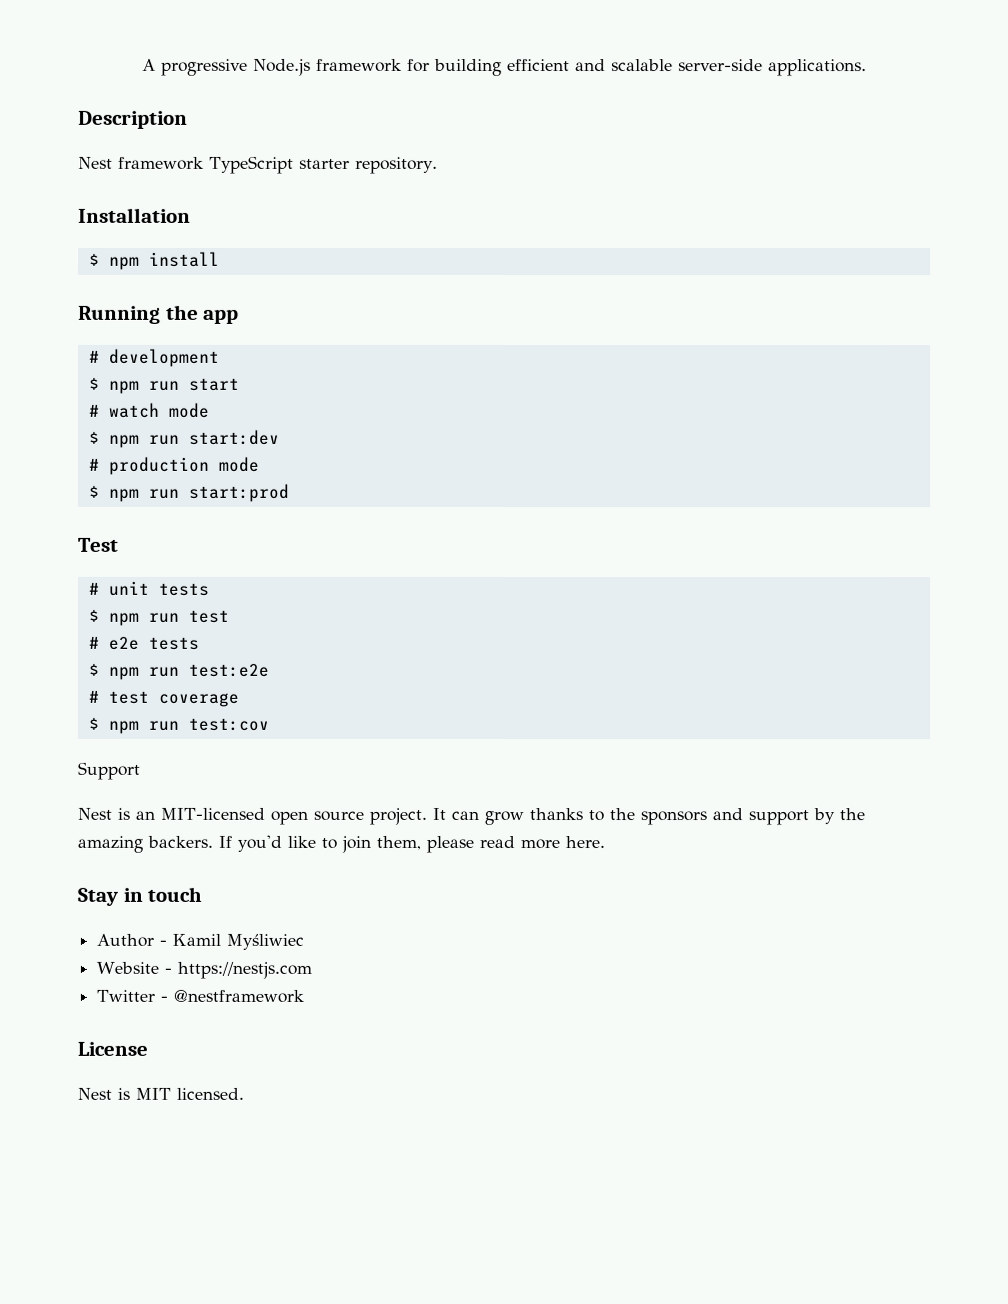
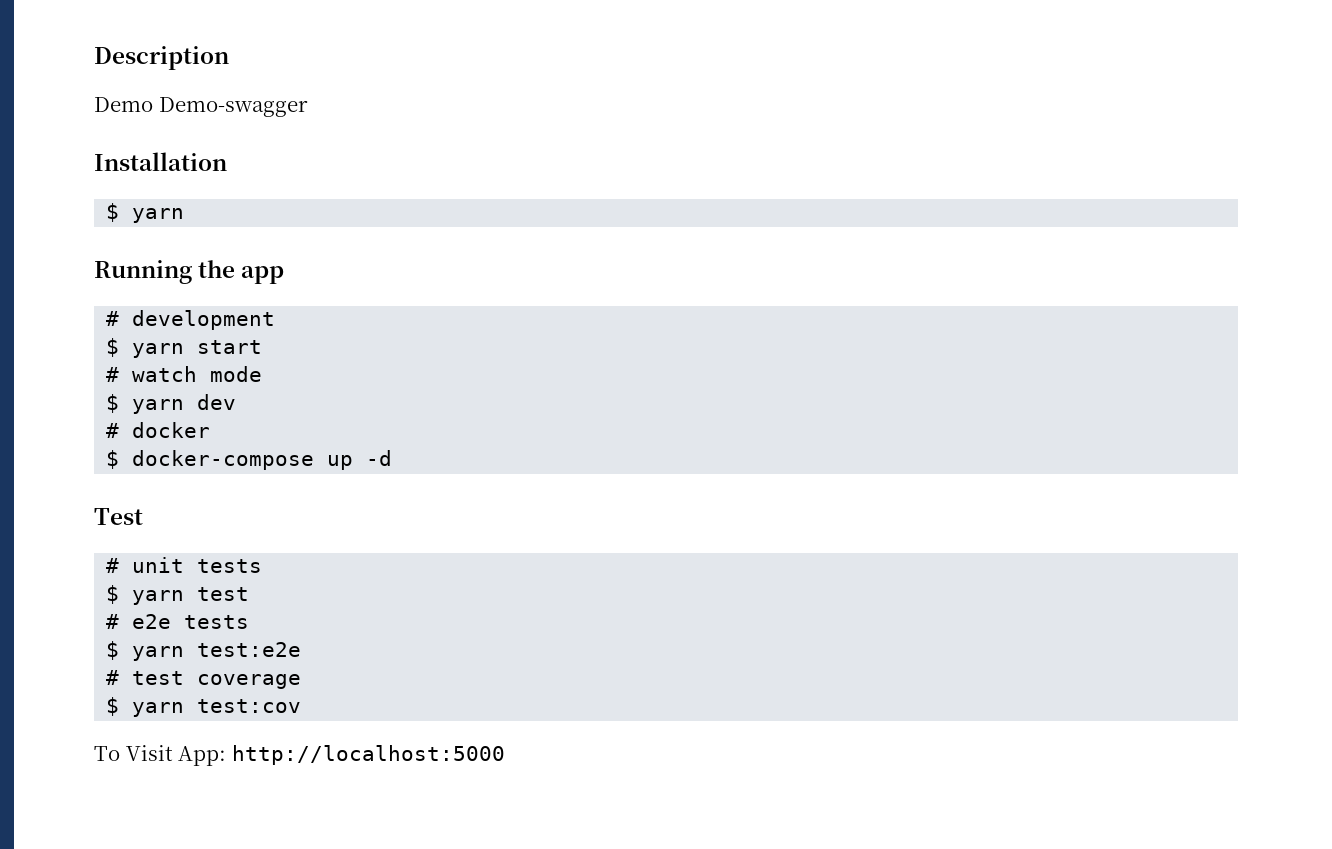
- A progressive Node.js framework for building efficient and scalable server-side applications.
  Description
- Nest framework TypeScript starter repository.
+ Demo Demo-swagger
  Installation
- $ npm install
+ $ yarn
- $ npm run start
+ $ yarn start
- $ npm run start:dev
- # production mode
- $ npm run start:prod
+ $ yarn dev
+ # docker
+ $ docker-compose up -d
- $ npm run test
+ $ yarn test
- $ npm run test:e2e
+ $ yarn test:e2e
- $ npm run test:cov
+ $ yarn test:cov
- Support
- Nest is an MIT-licensed open source project. It can grow thanks to the sponsors and support by the amazing backers. If you'd like to join them, please read more here.
- Stay in touch
- Author - Kamil Myśliwiec
- Website - https://nestjs.com
- Twitter - @nestframework
- License
- Nest is MIT licensed.
+ To Visit App: http://localhost:5000

